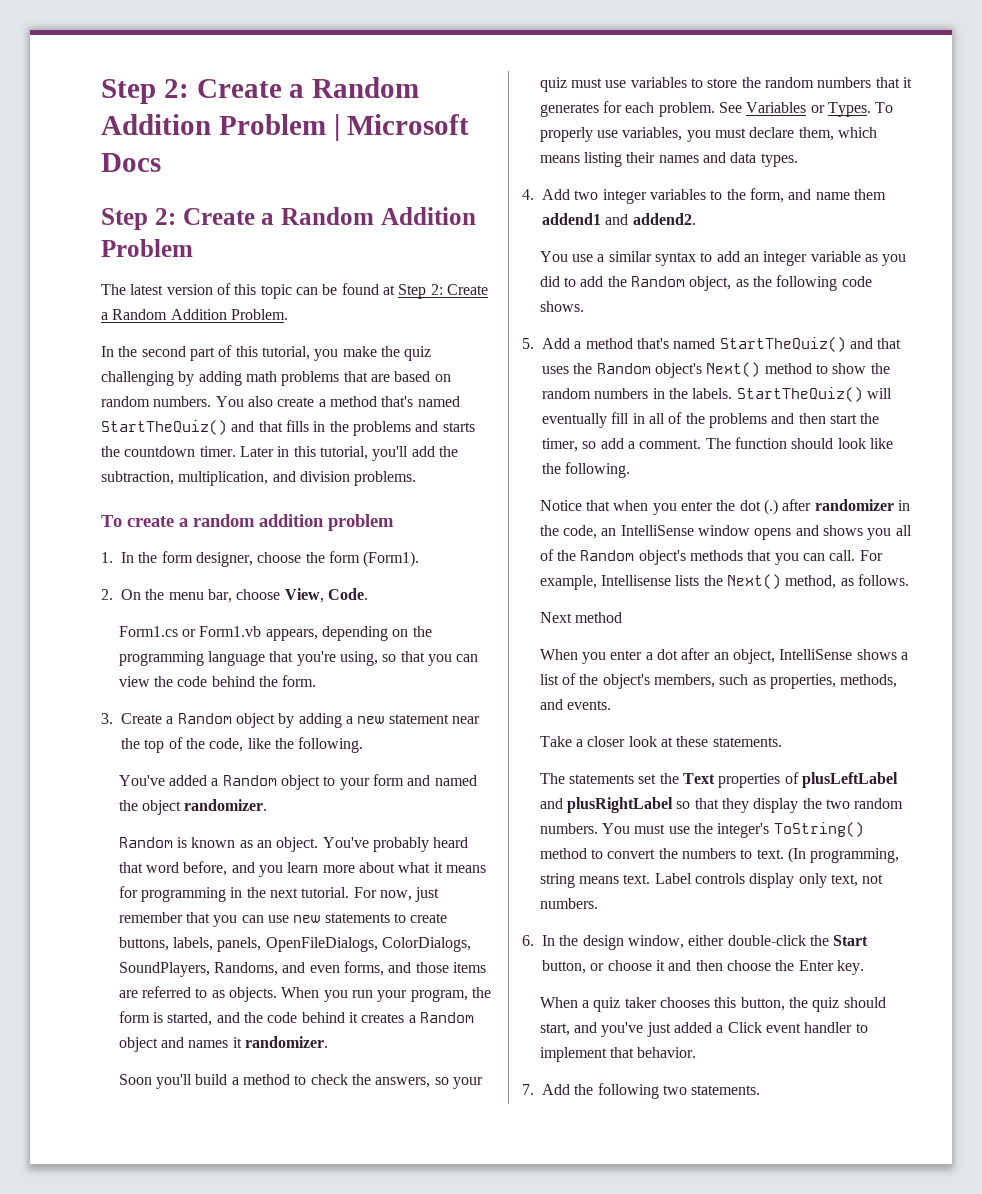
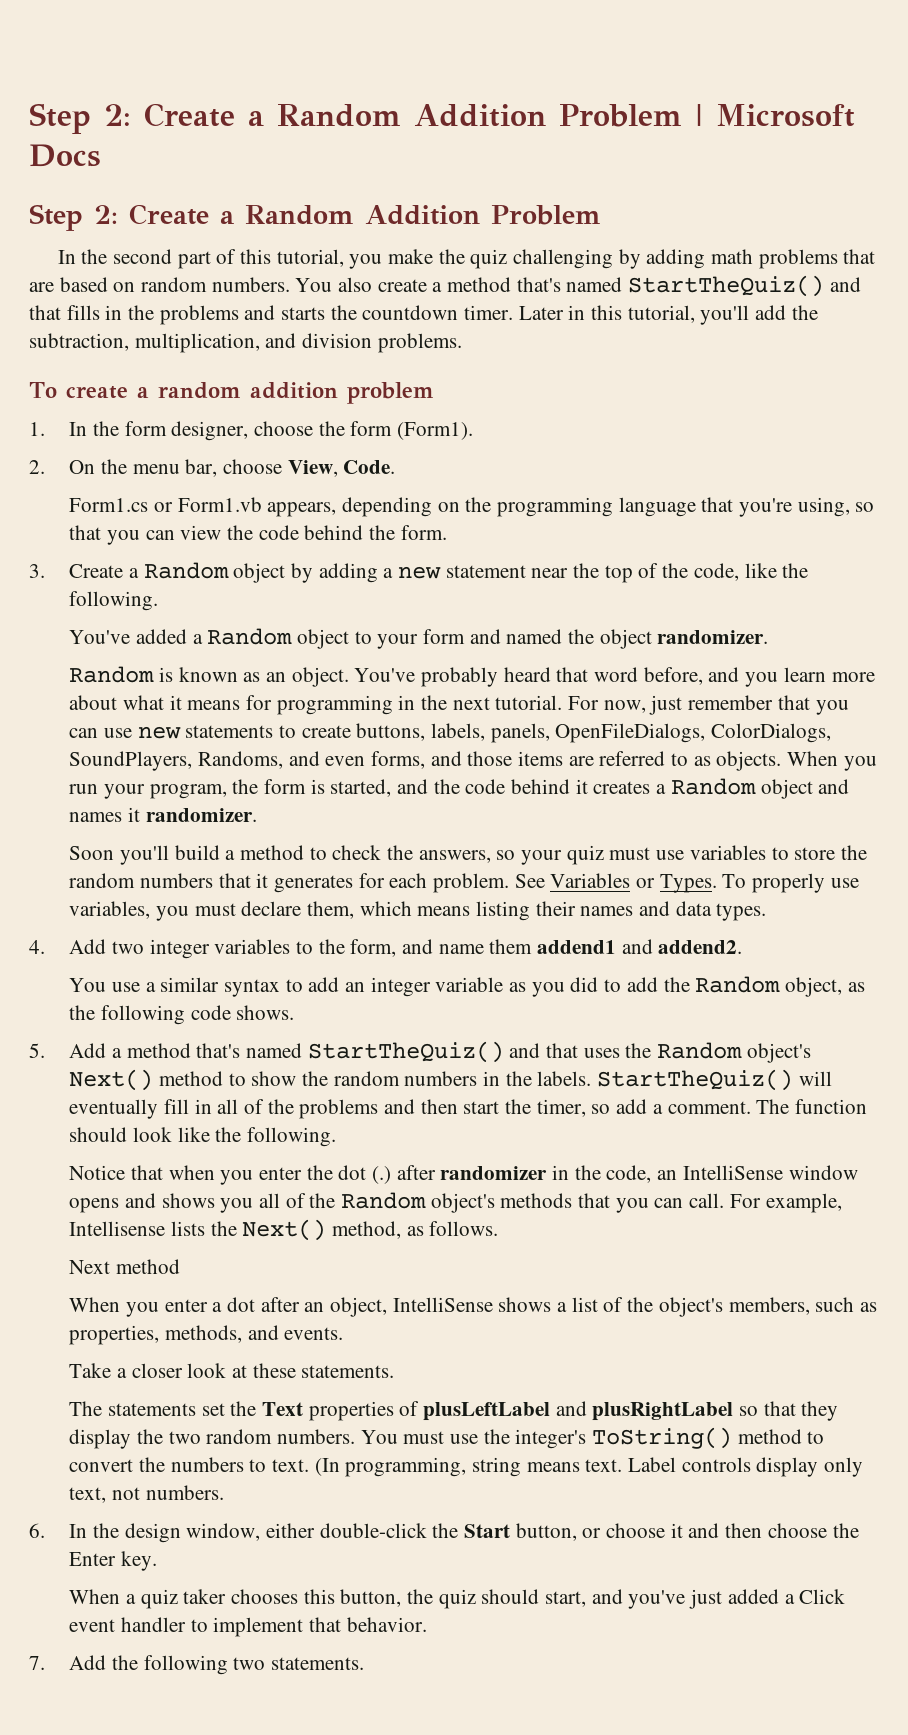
- The latest version of this topic can be found at Step 2: Create a Random Addition Problem.

